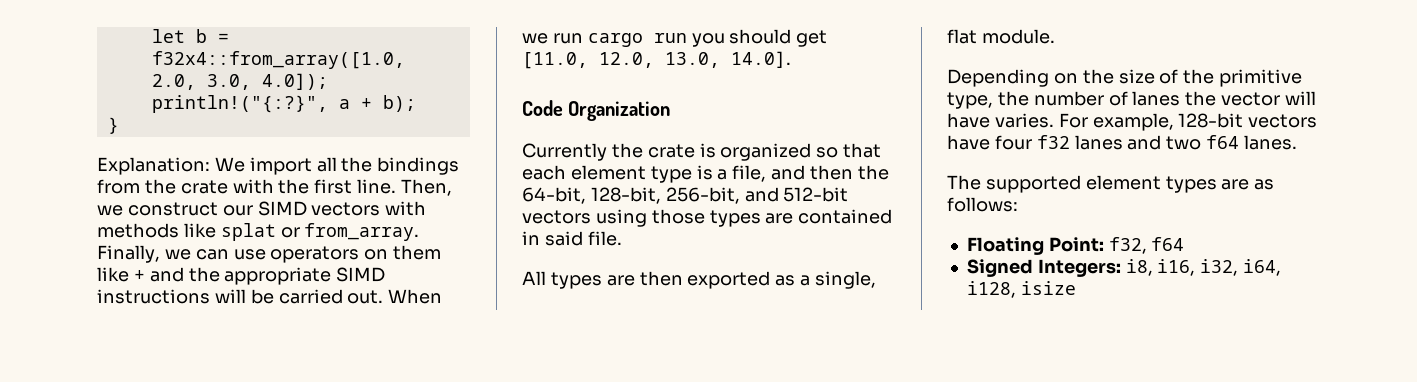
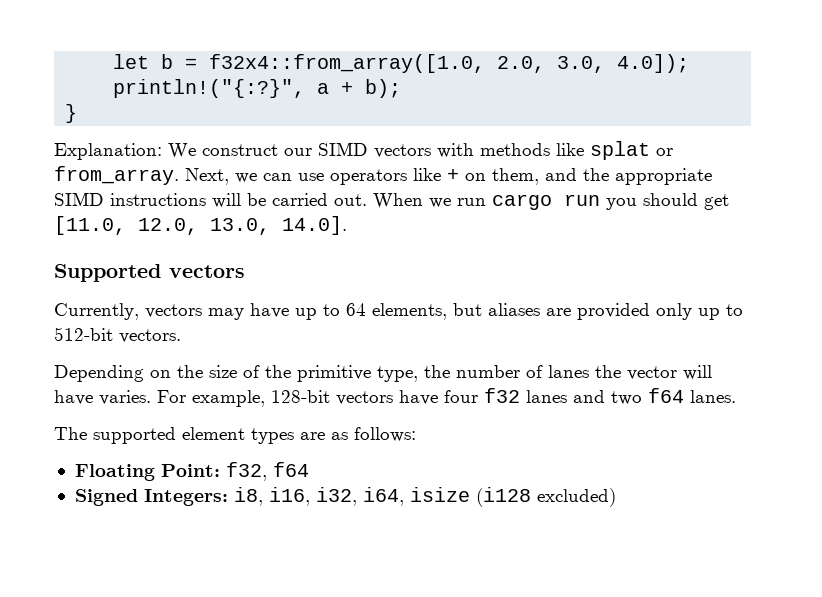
- Explanation: We import all the bindings from the crate with the first line. Then, we construct our SIMD vectors with methods like splat or from_array.
+ Explanation: We construct our SIMD vectors with methods like splat or from_array.
- Finally, we can use operators on them like + and the appropriate SIMD instructions will be carried out.
+ Next, we can use operators like + on them, and the appropriate SIMD instructions will be carried out.
- Code Organization
- Currently the crate is organized so that each element type is a file, and then the 64-bit, 128-bit, 256-bit, and 512-bit vectors using those types are contained in said file.
- All types are then exported as a single, flat module.
+ Supported vectors
+ Currently, vectors may have up to 64 elements, but aliases are provided only up to 512-bit vectors.
- Signed Integers: i8, i16, i32, i64, i128, isize
+ Signed Integers: i8, i16, i32, i64, isize (i128 excluded)

